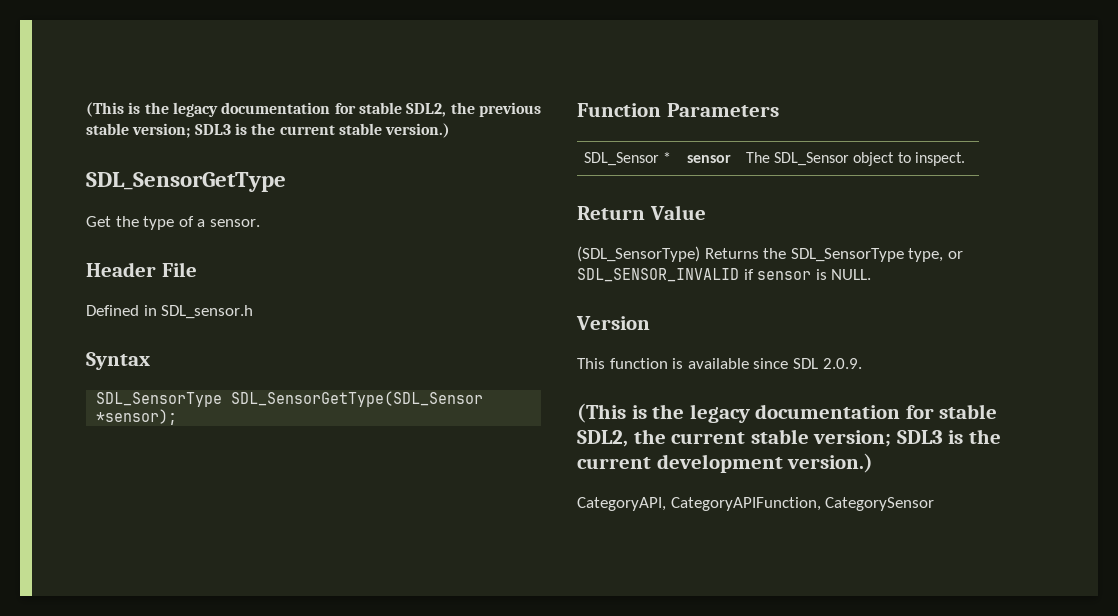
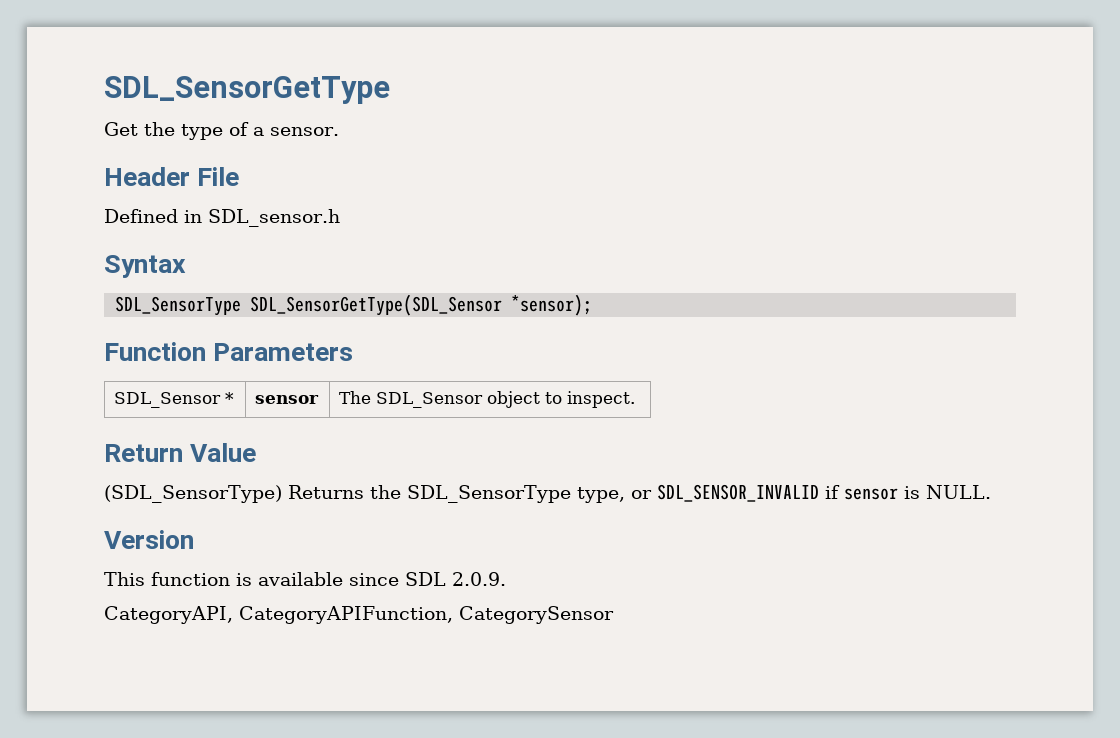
- (This is the legacy documentation for stable SDL2, the previous stable version; SDL3 is the current stable version.)
- (This is the legacy documentation for stable SDL2, the current stable version; SDL3 is the current development version.)

